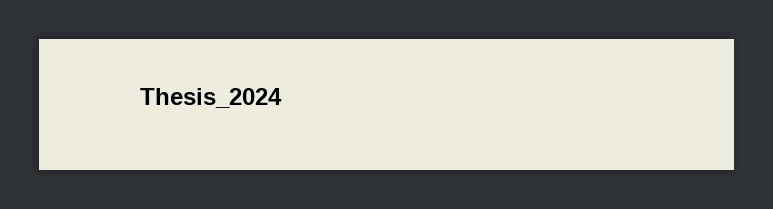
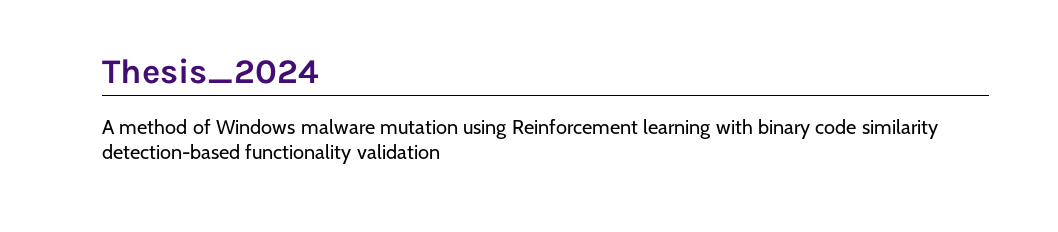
+ A method of Windows malware mutation using Reinforcement learning with binary code similarity detection-based functionality validation

